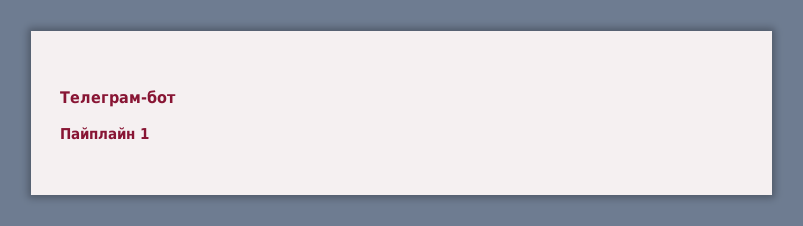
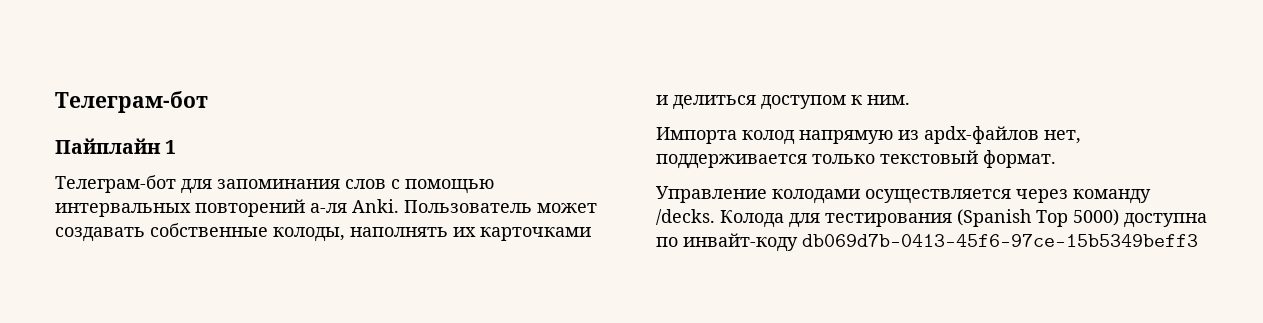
+ Телеграм-бот для запоминания слов с помощью интервальных повторений а-ля Anki. Пользователь может создавать собственные колоды, наполнять их карточками и делиться доступом к ним.
+ Импорта колод напрямую из apdx-файлов нет, поддерживается только текстовый формат.
+ Управление колодами осуществляется через команду /decks. Колода для тестирования (Spanish Top 5000) доступна по инвайт-коду db069d7b-0413-45f6-97ce-15b5349beff3

